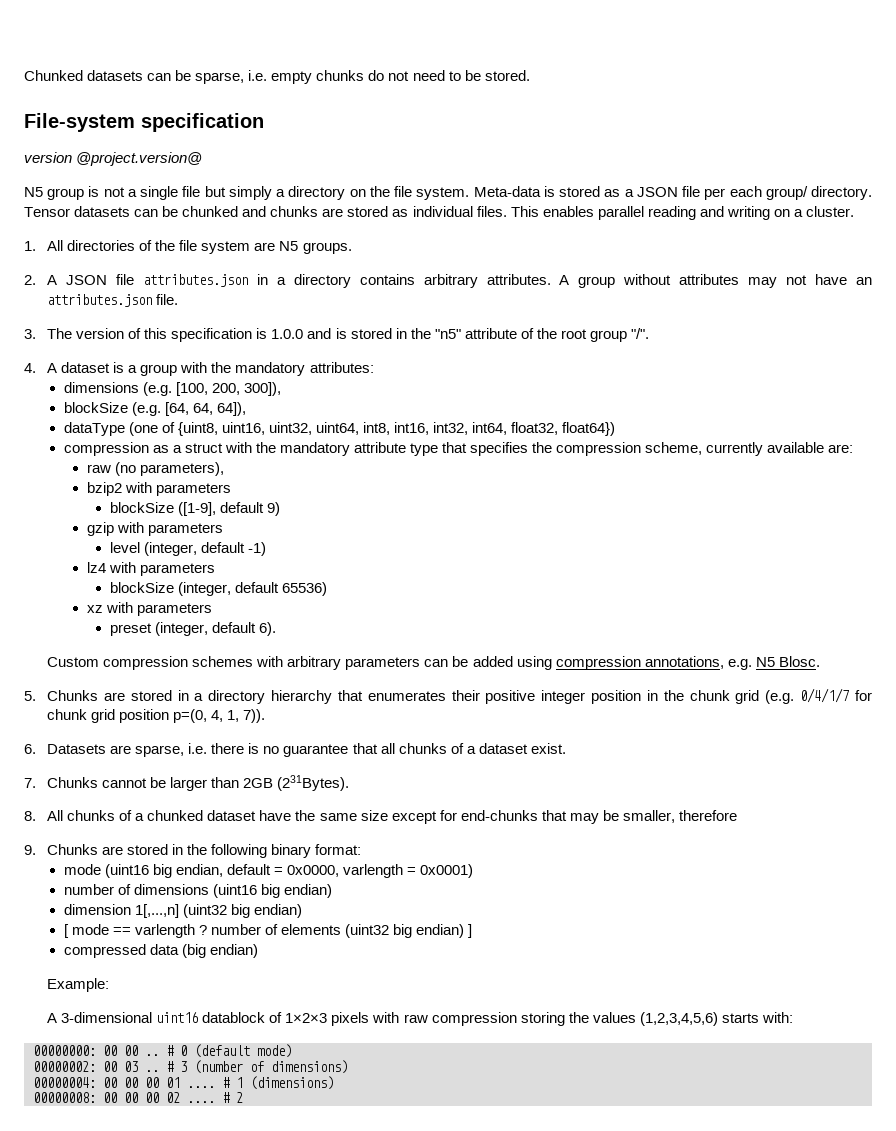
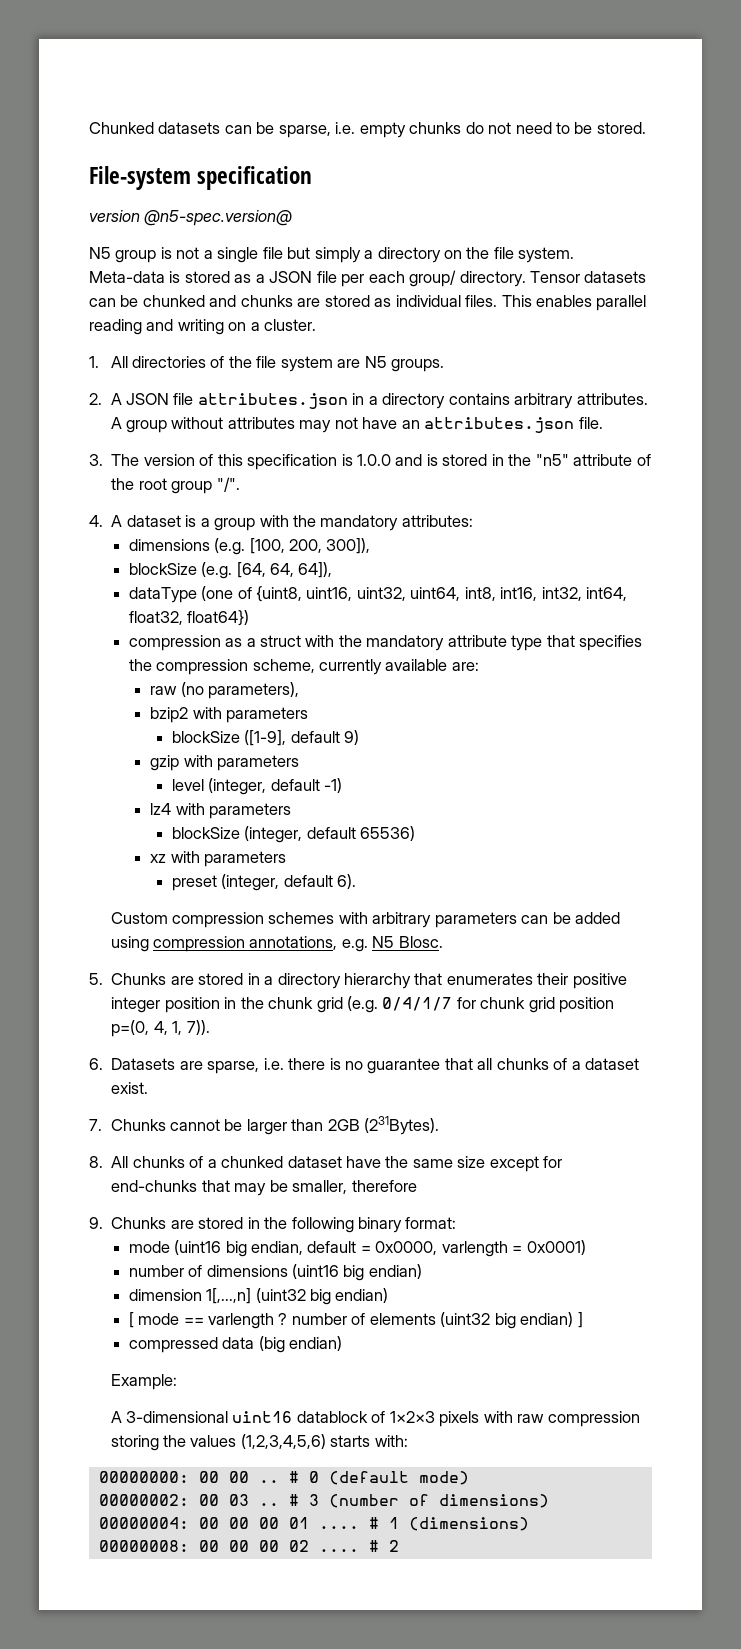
- version @project.version@
+ version @n5-spec.version@

